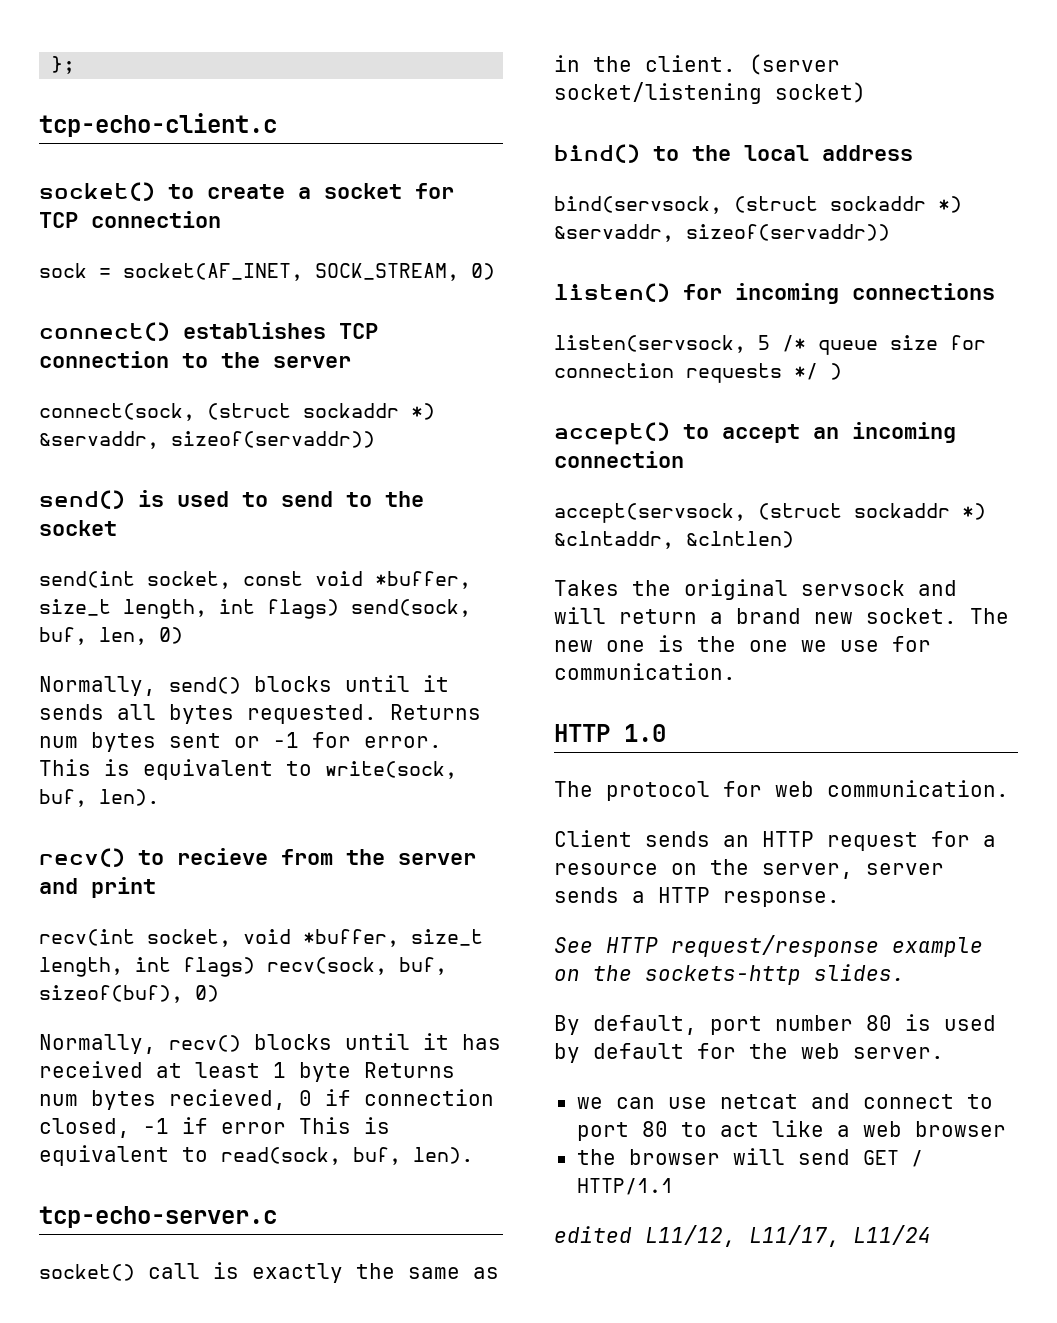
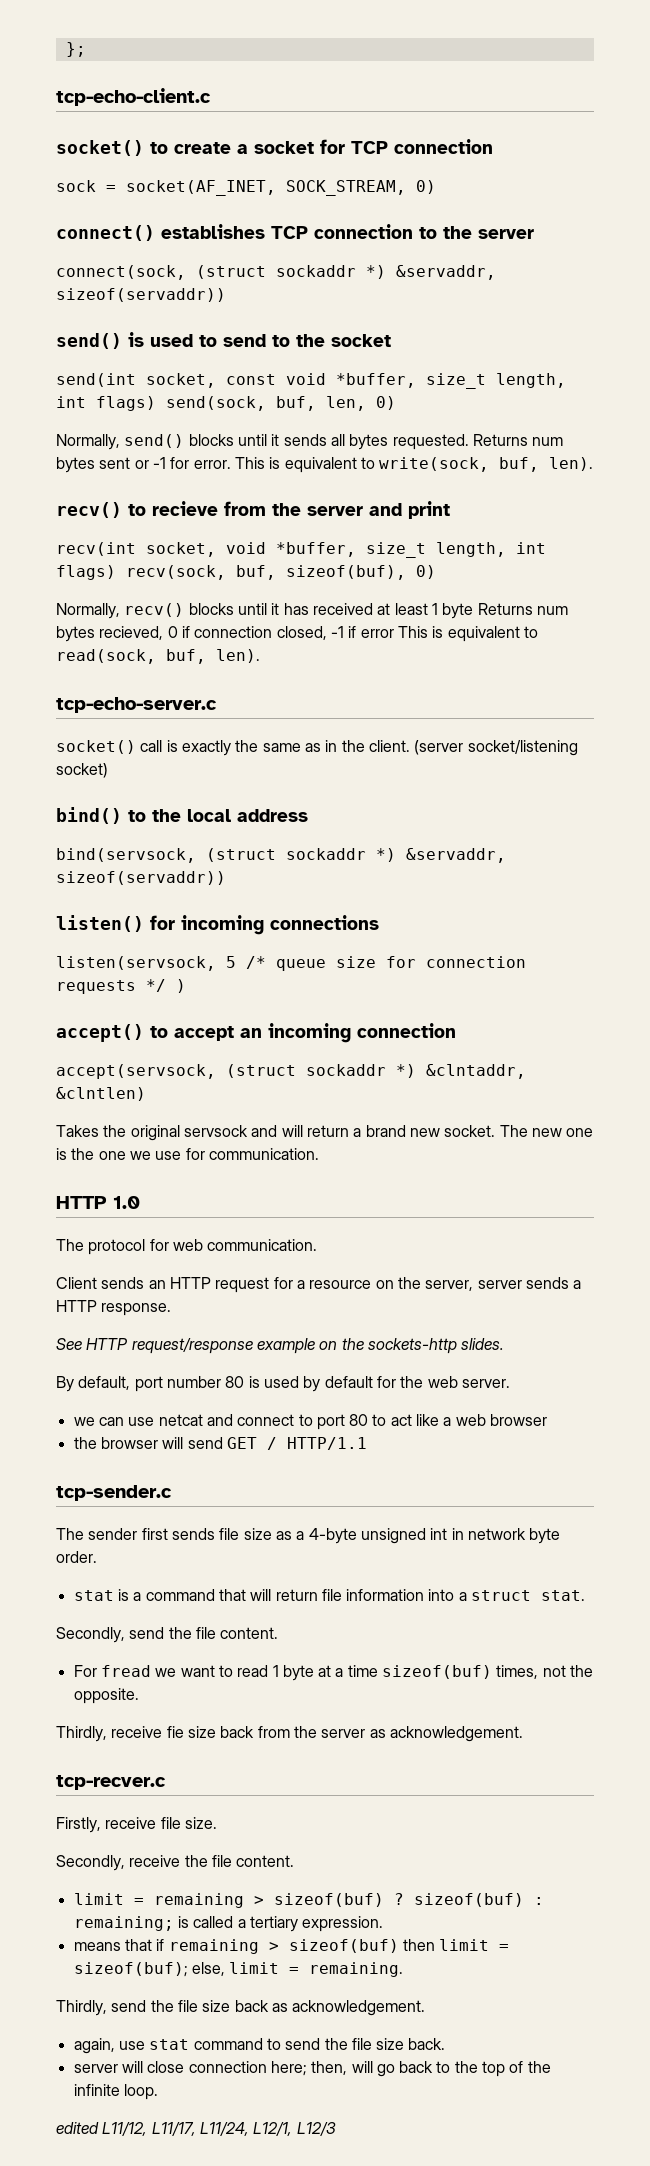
+ tcp-sender.c
+ The sender first sends file size as a 4-byte unsigned int in network byte order.
+ stat is a command that will return file information into a struct stat.
+ Secondly, send the file content.
+ For fread we want to read 1 byte at a time sizeof(buf) times, not the opposite.
+ Thirdly, receive fie size back from the server as acknowledgement.
+ tcp-recver.c
+ Firstly, receive file size.
+ Secondly, receive the file content.
+ limit = remaining > sizeof(buf) ? sizeof(buf) : remaining; is called a tertiary expression.
+ means that if remaining > sizeof(buf) then limit = sizeof(buf); else, limit = remaining.
+ Thirdly, send the file size back as acknowledgement.
+ again, use stat command to send the file size back.
+ server will close connection here; then, will go back to the top of the infinite loop.
- edited L11/12, L11/17, L11/24
+ edited L11/12, L11/17, L11/24, L12/1, L12/3

